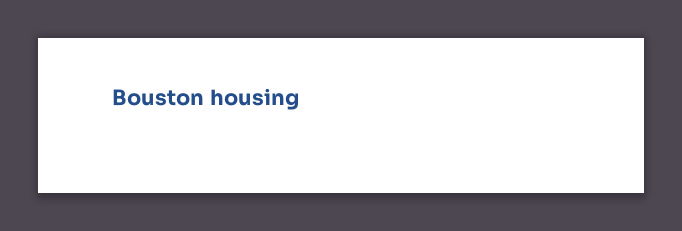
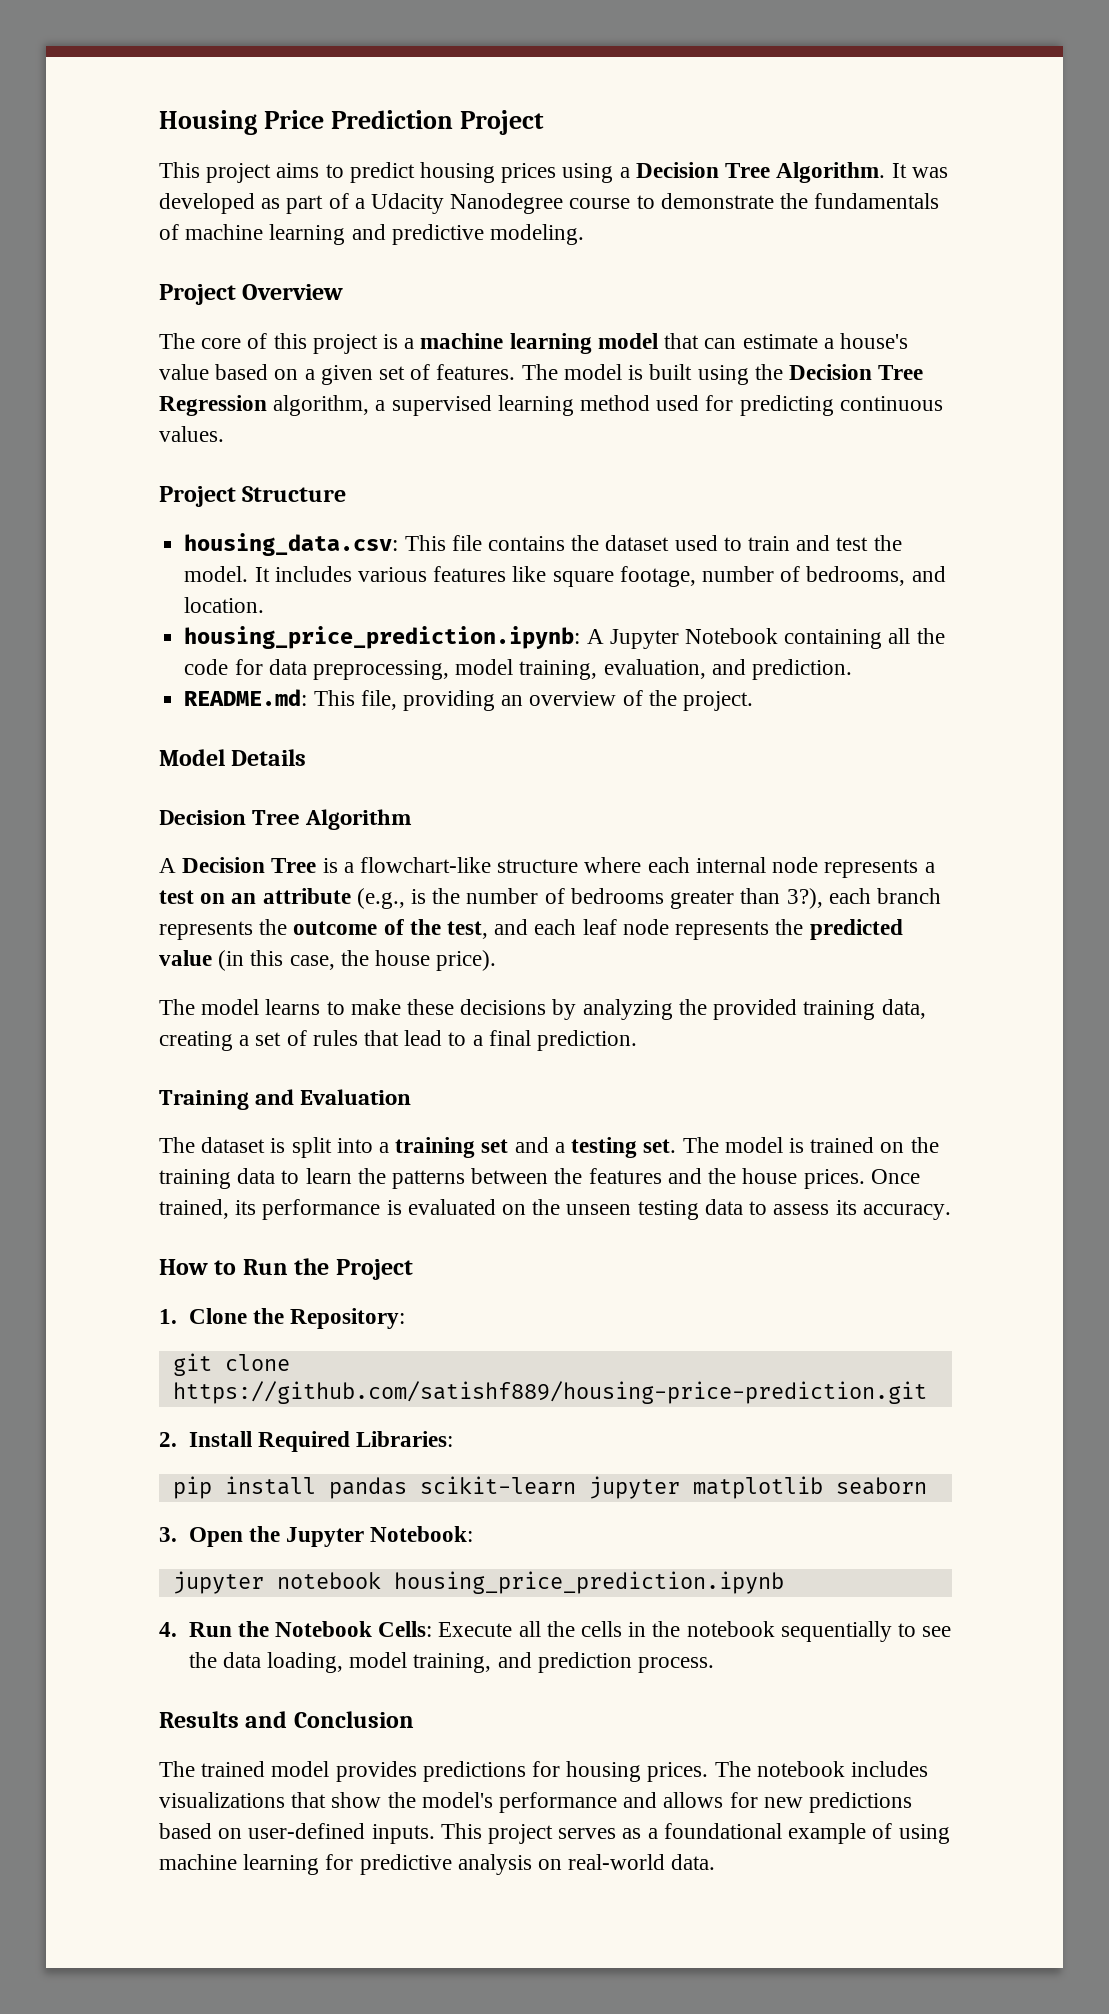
- Bouston housing
+ Housing Price Prediction Project
+ This project aims to predict housing prices using a Decision Tree Algorithm. It was developed as part of a Udacity Nanodegree course to demonstrate the fundamentals of machine learning and predictive modeling.
+ Project Overview
+ The core of this project is a machine learning model that can estimate a house's value based on a given set of features. The model is built using the Decision Tree Regression algorithm, a supervised learning method used for predicting continuous values.
+ Project Structure
+ housing_data.csv: This file contains the dataset used to train and test the model. It includes various features like square footage, number of bedrooms, and location.
+ housing_price_prediction.ipynb: A Jupyter Notebook containing all the code for data preprocessing, model training, evaluation, and prediction.
+ README.md: This file, providing an overview of the project.
+ Model Details
+ Decision Tree Algorithm
+ A Decision Tree is a flowchart-like structure where each internal node represents a test on an attribute (e.g., is the number of bedrooms greater than 3?), each branch represents the outcome of the test, and each leaf node represents the predicted value (in this case, the house price).
+ The model learns to make these decisions by analyzing the provided training data, creating a set of rules that lead to a final prediction.
+ Training and Evaluation
+ The dataset is split into a training set and a testing set. The model is trained on the training data to learn the patterns between the features and the house prices. Once trained, its performance is evaluated on the unseen testing data to assess its accuracy.
+ How to Run the Project
+ 1. Clone the Repository:
+ git clone https://github.com/satishf889/housing-price-prediction.git
+ 2. Install Required Libraries:
+ pip install pandas scikit-learn jupyter matplotlib seaborn
+ 3. Open the Jupyter Notebook:
+ jupyter notebook housing_price_prediction.ipynb
+ 4. Run the Notebook Cells: Execute all the cells in the notebook sequentially to see the data loading, model training, and prediction process.
+ Results and Conclusion
+ The trained model provides predictions for housing prices. The notebook includes visualizations that show the model's performance and allows for new predictions based on user-defined inputs. This project serves as a foundational example of using machine learning for predictive analysis on real-world data.

